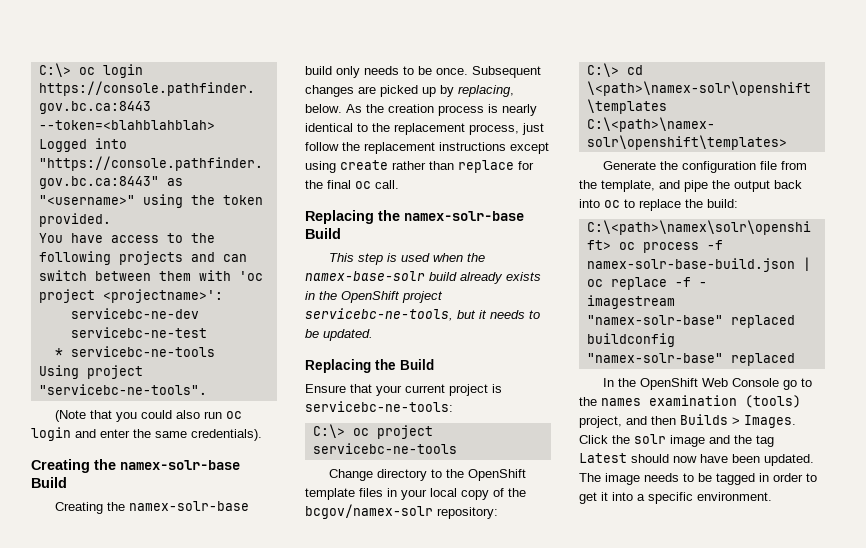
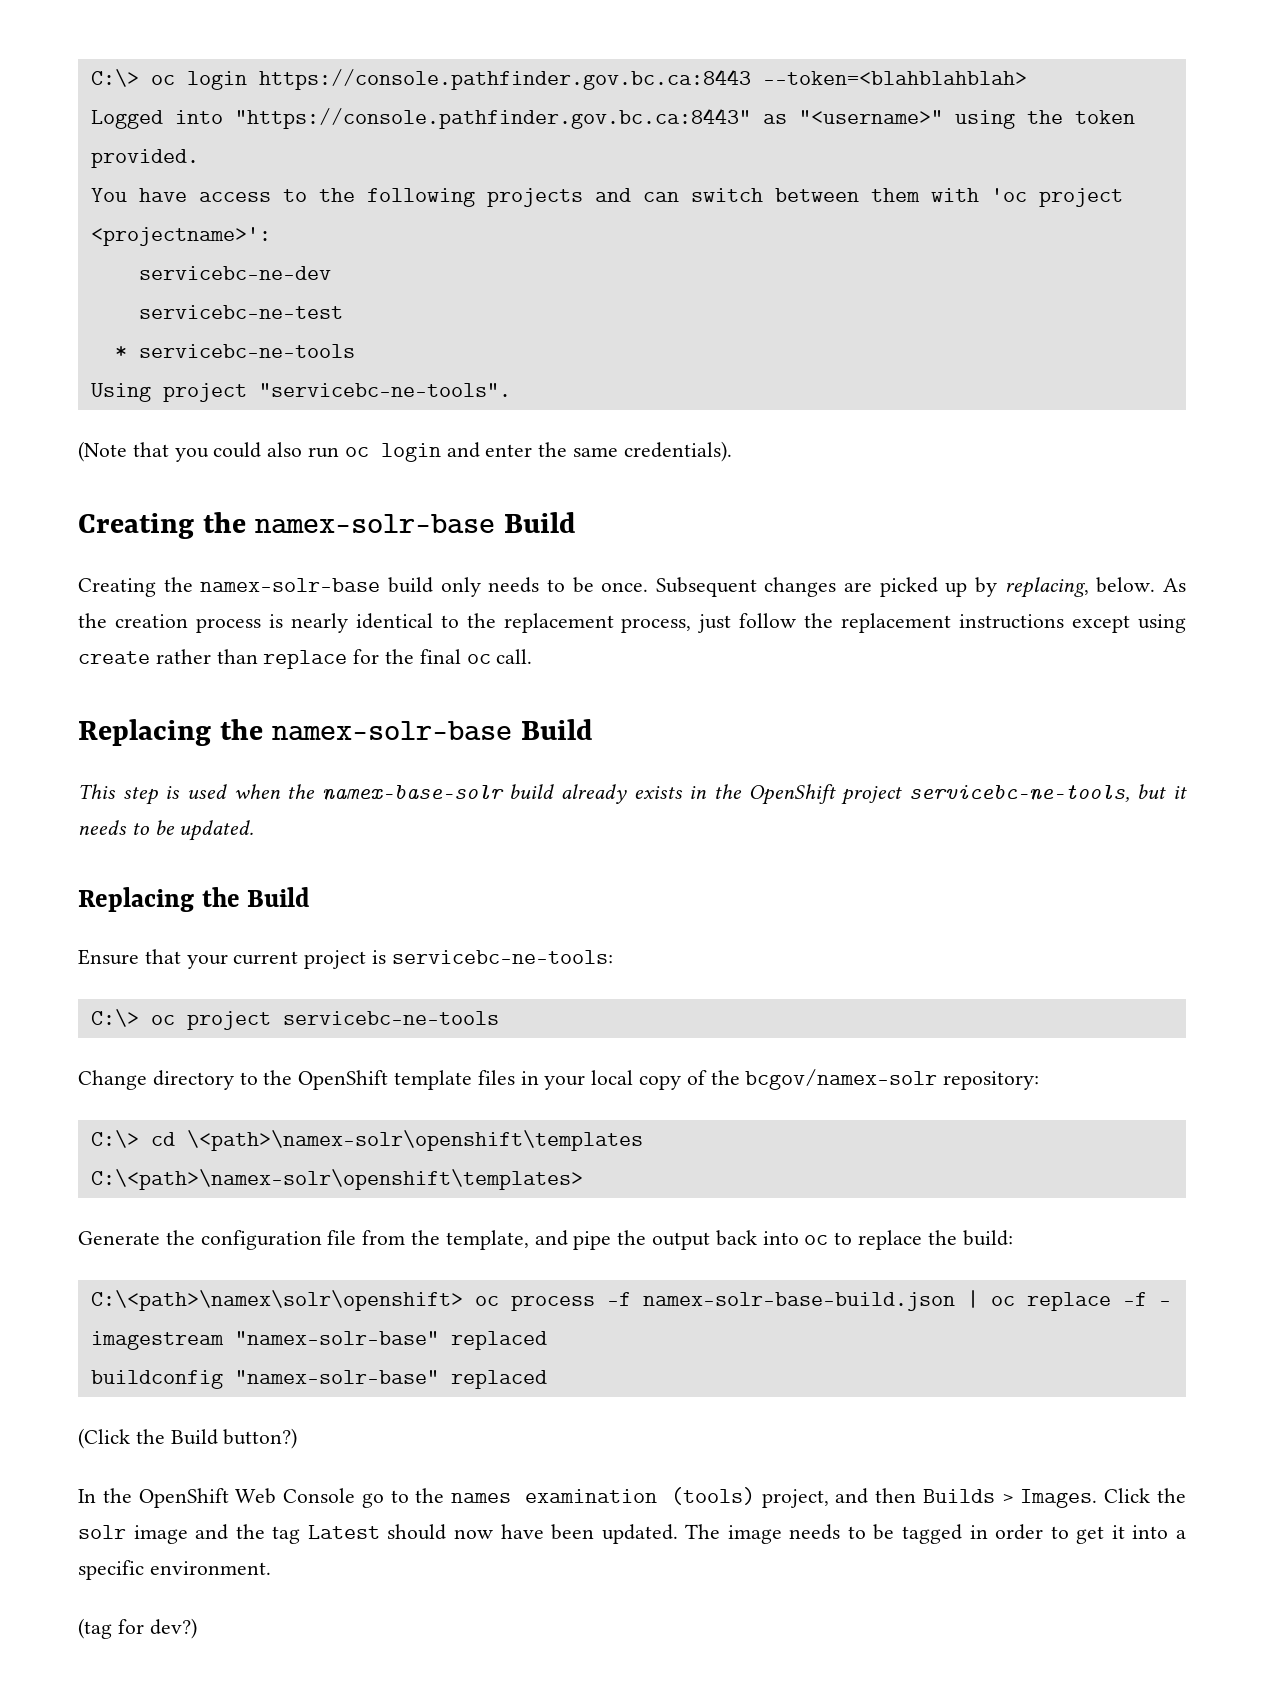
+ (Click the Build button?)
+ (tag for dev?)

